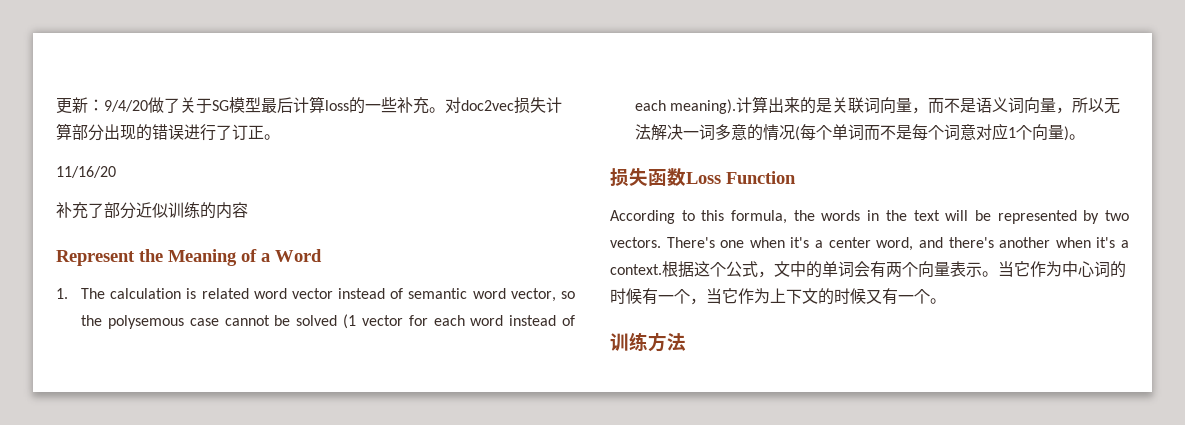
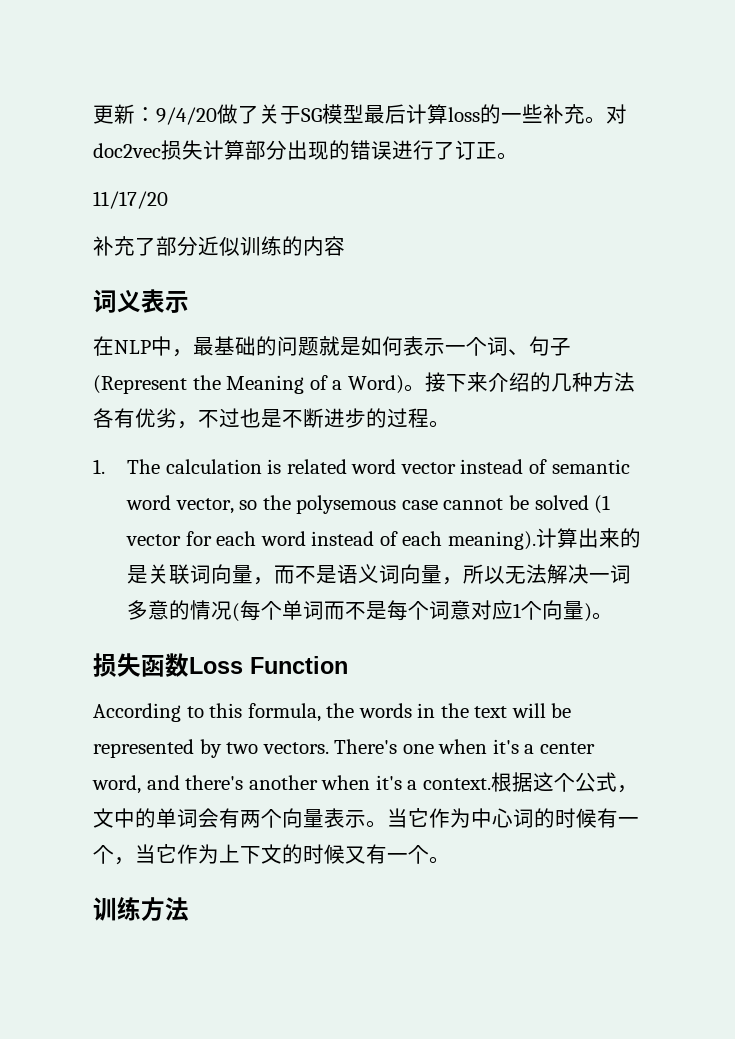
- 11/16/20
+ 11/17/20
- Represent the Meaning of a Word
+ 词义表示
+ 在NLP中，最基础的问题就是如何表示一个词、句子(Represent the Meaning of a Word)。接下来介绍的几种方法各有优劣，不过也是不断进步的过程。

